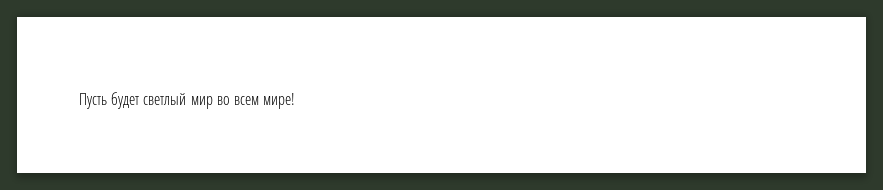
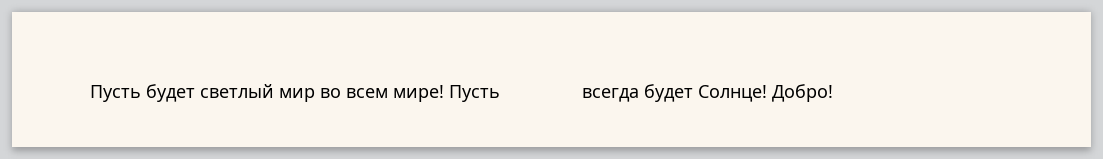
+ Пусть всегда будет Солнце! Добро!

